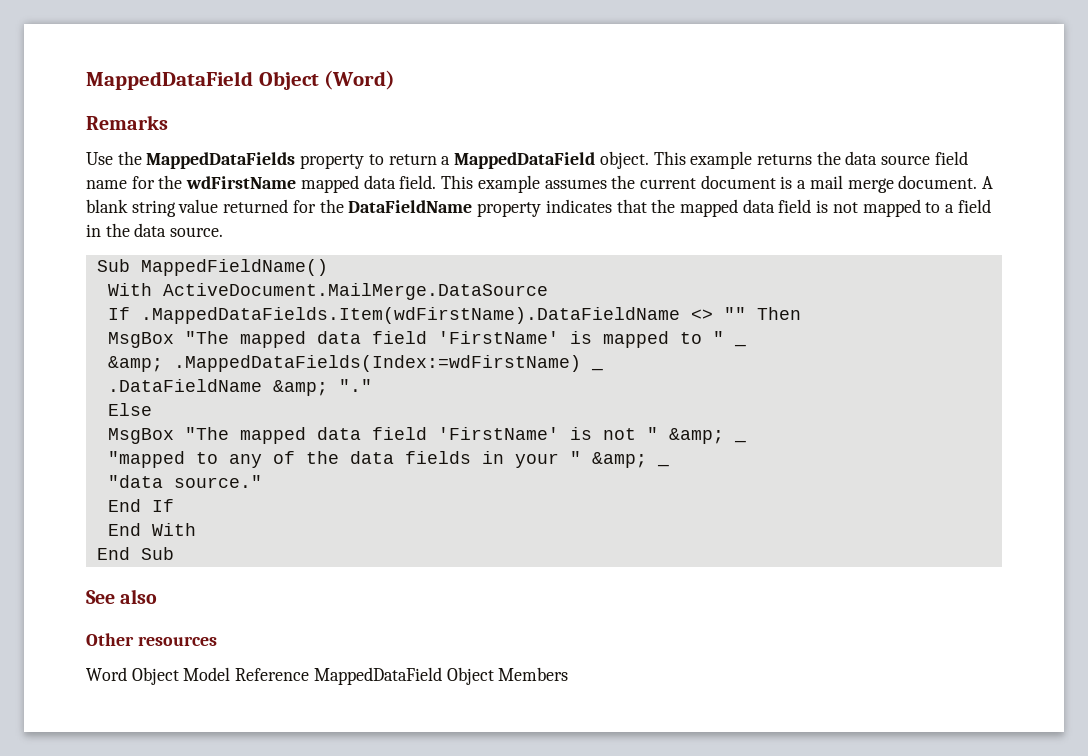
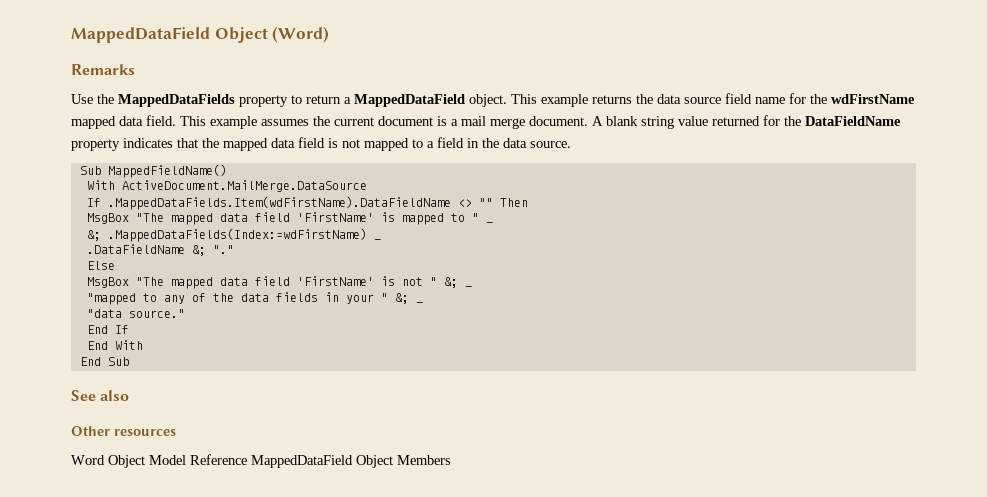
- &amp; .MappedDataFields(Index:=wdFirstName) _
+ &; .MappedDataFields(Index:=wdFirstName) _
- .DataFieldName &amp; "."
+ .DataFieldName &; "."
- MsgBox "The mapped data field 'FirstName' is not " &amp; _
+ MsgBox "The mapped data field 'FirstName' is not " &; _
- "mapped to any of the data fields in your " &amp; _
+ "mapped to any of the data fields in your " &; _

